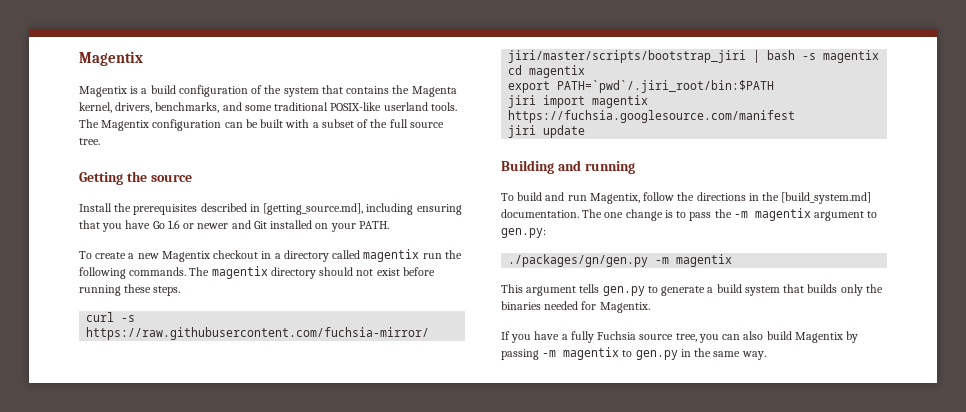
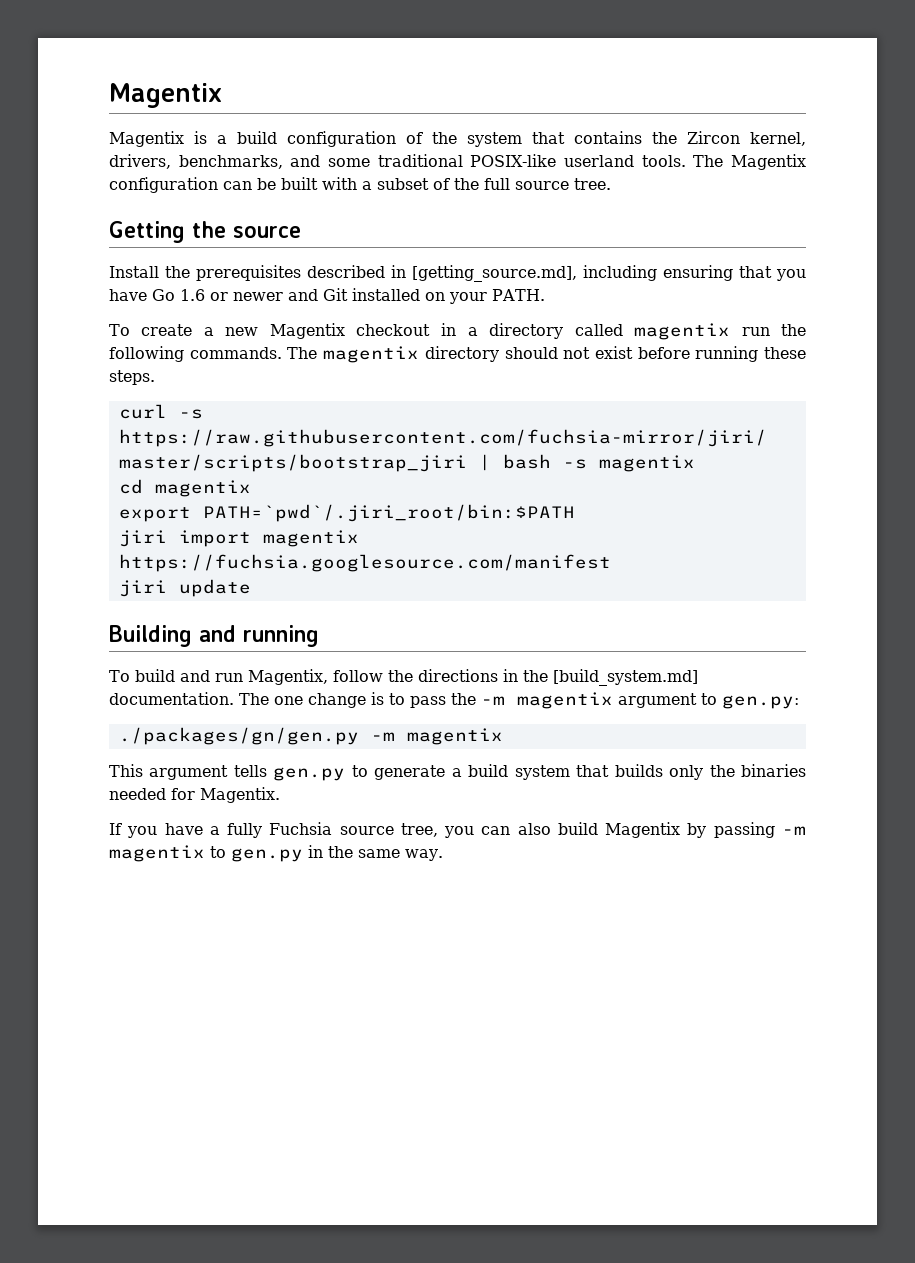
- Magentix is a build configuration of the system that contains the Magenta kernel, drivers, benchmarks, and some traditional POSIX-like userland tools.
+ Magentix is a build configuration of the system that contains the Zircon kernel, drivers, benchmarks, and some traditional POSIX-like userland tools.

